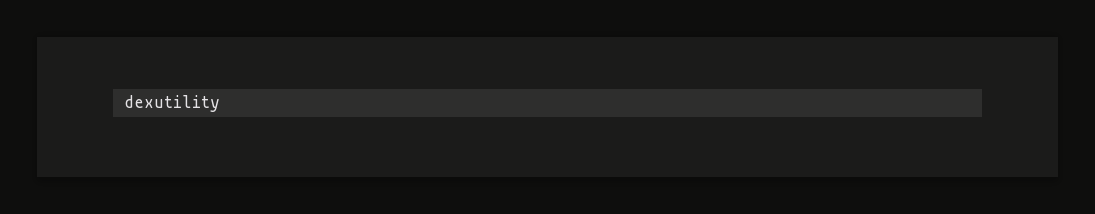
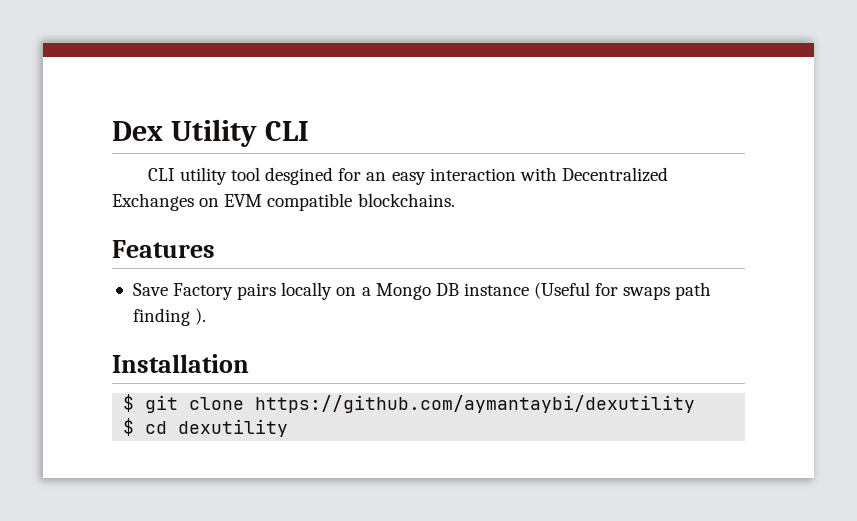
- dexutility
+ Dex Utility CLI
+ CLI utility tool desgined for an easy interaction with Decentralized Exchanges on EVM compatible blockchains.
+ Features
+ Save Factory pairs locally on a Mongo DB instance (Useful for swaps path finding ).
+ Installation
+ $ git clone https://github.com/aymantaybi/dexutility
+ $ cd dexutility

